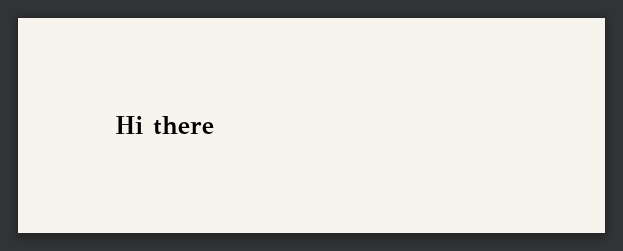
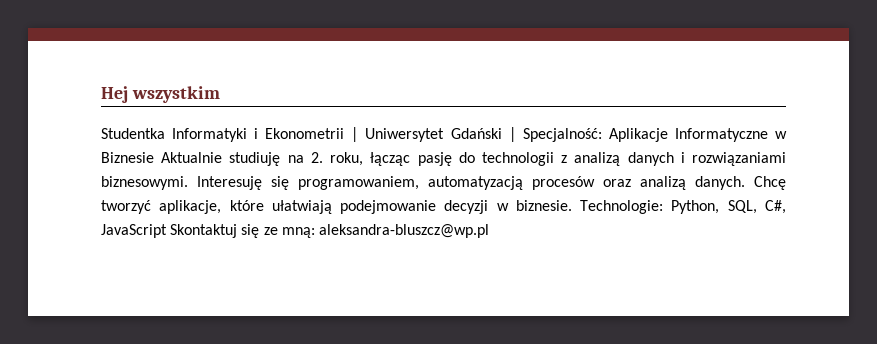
- Hi there
+ Hej wszystkim
+ Studentka Informatyki i Ekonometrii | Uniwersytet Gdański | Specjalność: Aplikacje Informatyczne w Biznesie Aktualnie studiuję na 2. roku, łącząc pasję do technologii z analizą danych i rozwiązaniami biznesowymi. Interesuję się programowaniem, automatyzacją procesów oraz analizą danych. Chcę tworzyć aplikacje, które ułatwiają podejmowanie decyzji w biznesie. Technologie: Python, SQL, C#, JavaScript Skontaktuj się ze mną: aleksandra-bluszcz@wp.pl

